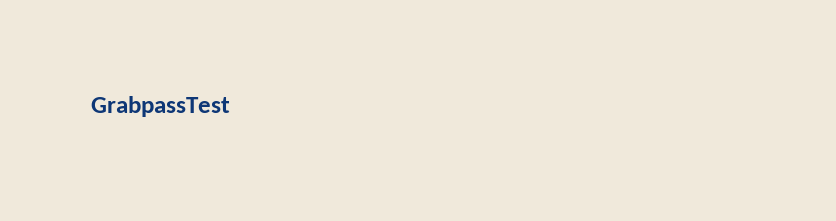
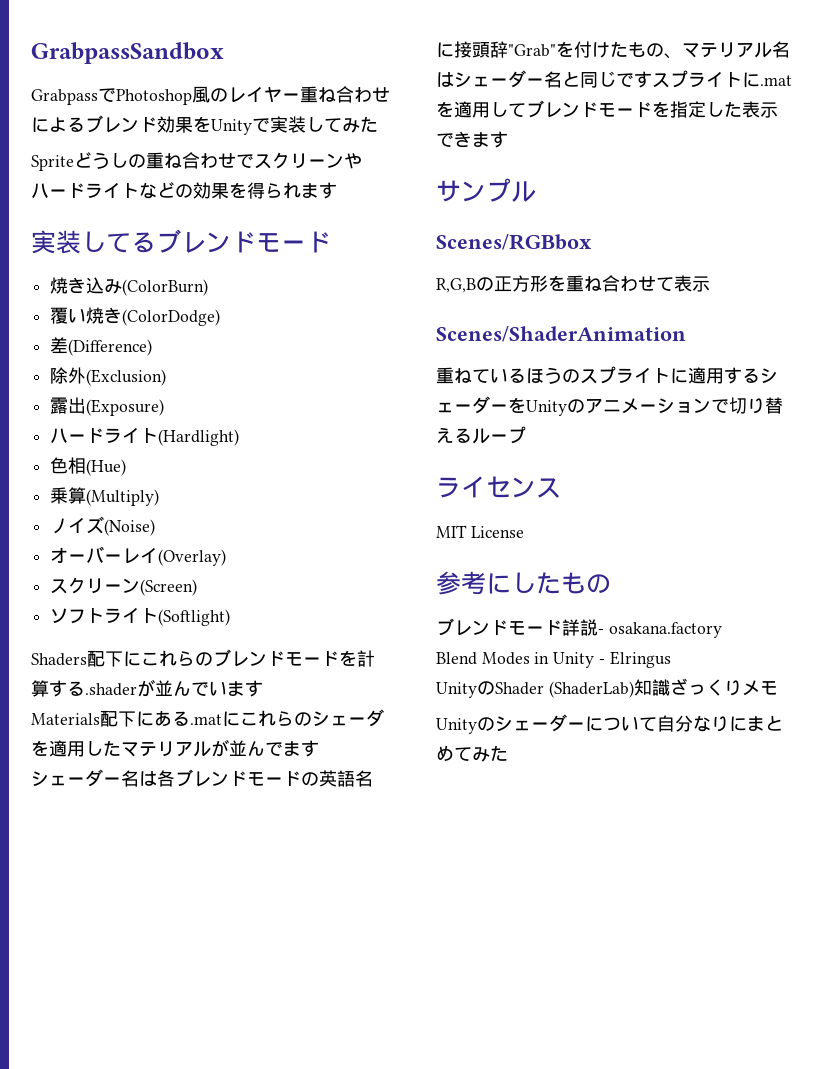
- GrabpassTest
+ GrabpassSandbox
+ GrabpassでPhotoshop風のレイヤー重ね合わせによるブレンド効果をUnityで実装してみた
+ Spriteどうしの重ね合わせでスクリーンやハードライトなどの効果を得られます
+ 実装してるブレンドモード
+ 焼き込み(ColorBurn)
+ 覆い焼き(ColorDodge)
+ 差(Difference)
+ 除外(Exclusion)
+ 露出(Exposure)
+ ハードライト(Hardlight)
+ 色相(Hue)
+ 乗算(Multiply)
+ ノイズ(Noise)
+ オーバーレイ(Overlay)
+ スクリーン(Screen)
+ ソフトライト(Softlight)
+ Shaders配下にこれらのブレンドモードを計算する.shaderが並んでいます
+ Materials配下にある.matにこれらのシェーダを適用したマテリアルが並んでます
+ シェーダー名は各ブレンドモードの英語名に接頭辞"Grab"を付けたもの、マテリアル名はシェーダー名と同じですスプライトに.matを適用してブレンドモードを指定した表示できます
+ サンプル
+ Scenes/RGBbox
+ R,G,Bの正方形を重ね合わせて表示
+ Scenes/ShaderAnimation
+ 重ねているほうのスプライトに適用するシェーダーをUnityのアニメーションで切り替えるループ
+ ライセンス
+ MIT License
+ 参考にしたもの
+ ブレンドモード詳説- osakana.factory
+ Blend Modes in Unity - Elringus
+ UnityのShader (ShaderLab)知識ざっくりメモ
+ Unityのシェーダーについて自分なりにまとめてみた

